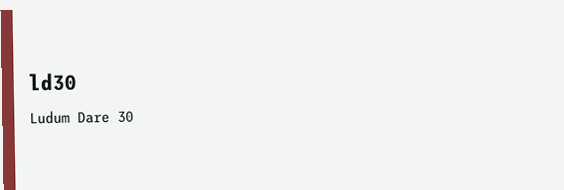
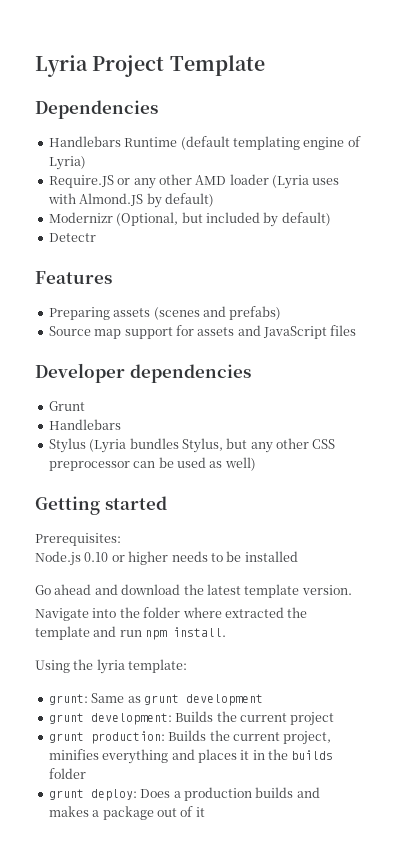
- ld30
- Ludum Dare 30
+ Lyria Project Template
+ Dependencies
+ Handlebars Runtime (default templating engine of Lyria)
+ Require.JS or any other AMD loader (Lyria uses with Almond.JS by default)
+ Modernizr (Optional, but included by default)
+ Detectr
+ Features
+ Preparing assets (scenes and prefabs)
+ Source map support for assets and JavaScript files
+ Developer dependencies
+ Grunt
+ Handlebars
+ Stylus (Lyria bundles Stylus, but any other CSS preprocessor can be used as well)
+ Getting started
+ Prerequisites:
+ Node.js 0.10 or higher needs to be installed
+ Go ahead and download the latest template version.
+ Navigate into the folder where extracted the template and run npm install.
+ Using the lyria template:
+ grunt: Same as grunt development
+ grunt development: Builds the current project
+ grunt production: Builds the current project, minifies everything and places it in the builds folder
+ grunt deploy: Does a production builds and makes a package out of it

